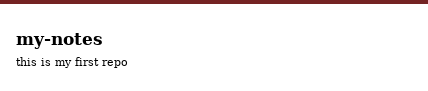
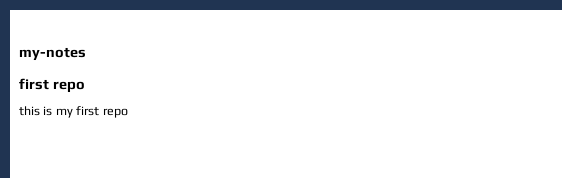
  my-notes
+ first repo

